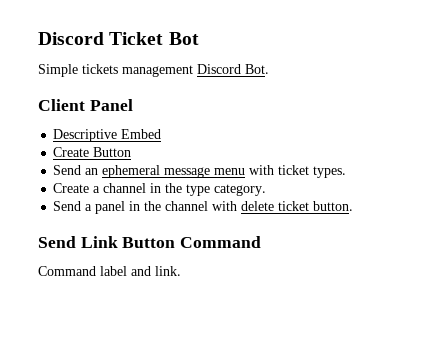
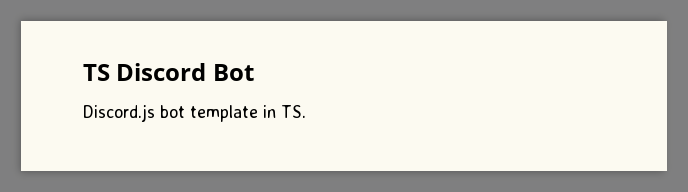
- Discord Ticket Bot
+ TS Discord Bot
- Simple tickets management Discord Bot.
- Client Panel
- Descriptive Embed
- Create Button
- Send an ephemeral message menu with ticket types.
- Create a channel in the type category.
- Send a panel in the channel with delete ticket button.
- Send Link Button Command
- Command label and link.
+ Discord.js bot template in TS.

